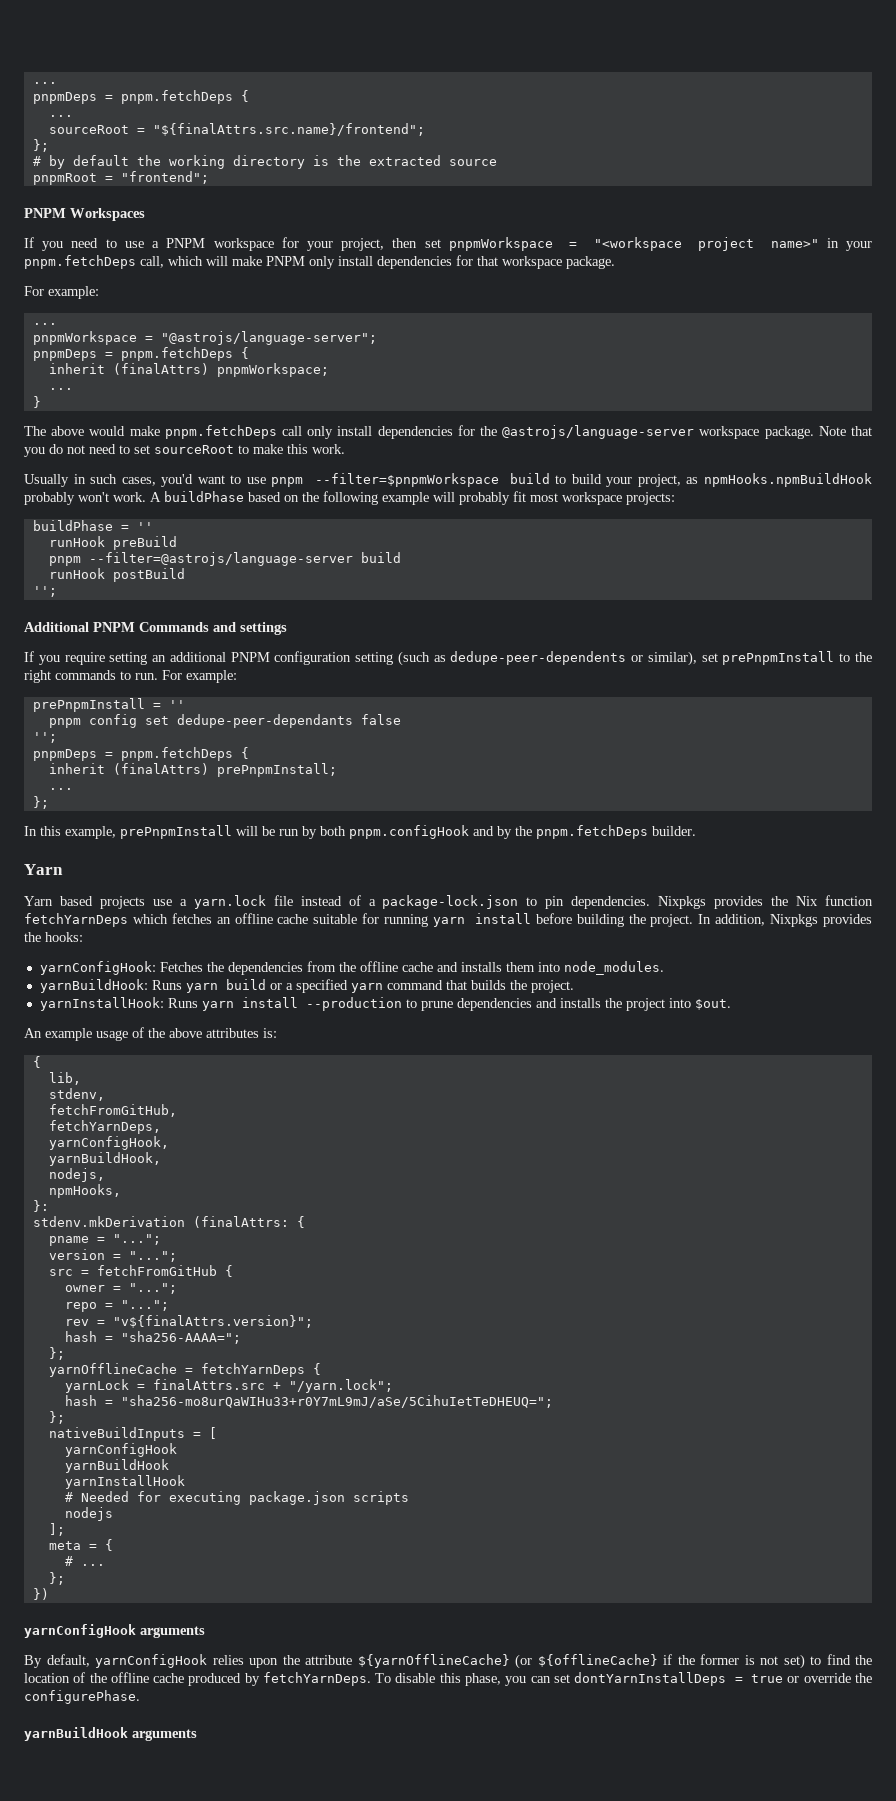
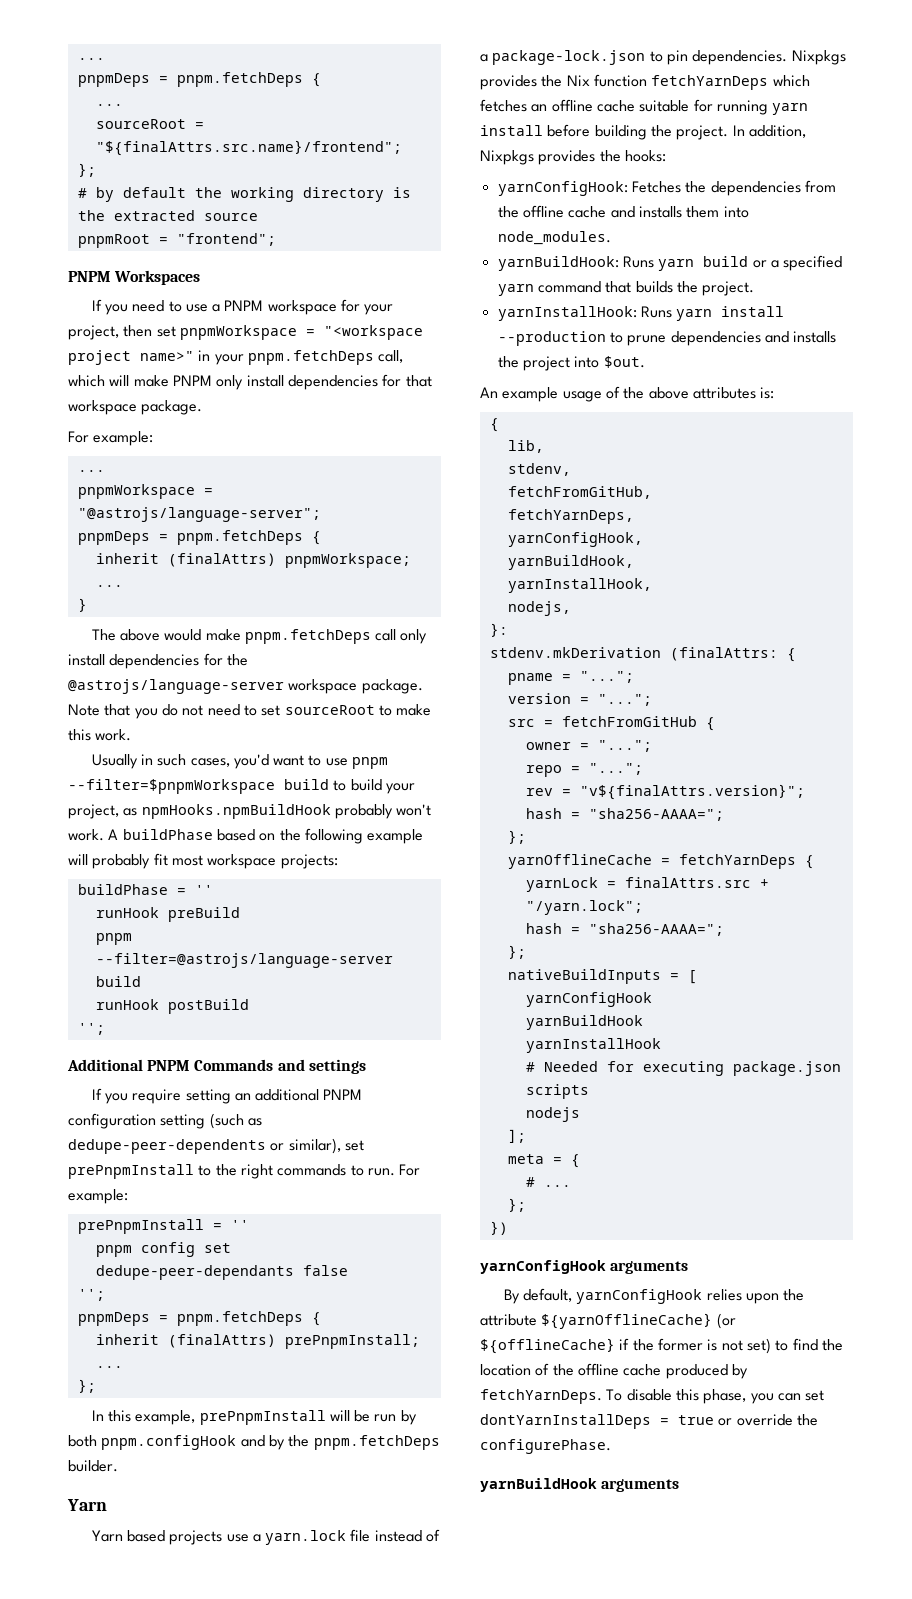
+ yarnInstallHook,
- npmHooks,
  yarnLock = finalAttrs.src + "/yarn.lock";
- hash = "sha256-mo8urQaWIHu33+r0Y7mL9mJ/aSe/5CihuIetTeDHEUQ=";
+ hash = "sha256-AAAA=";

